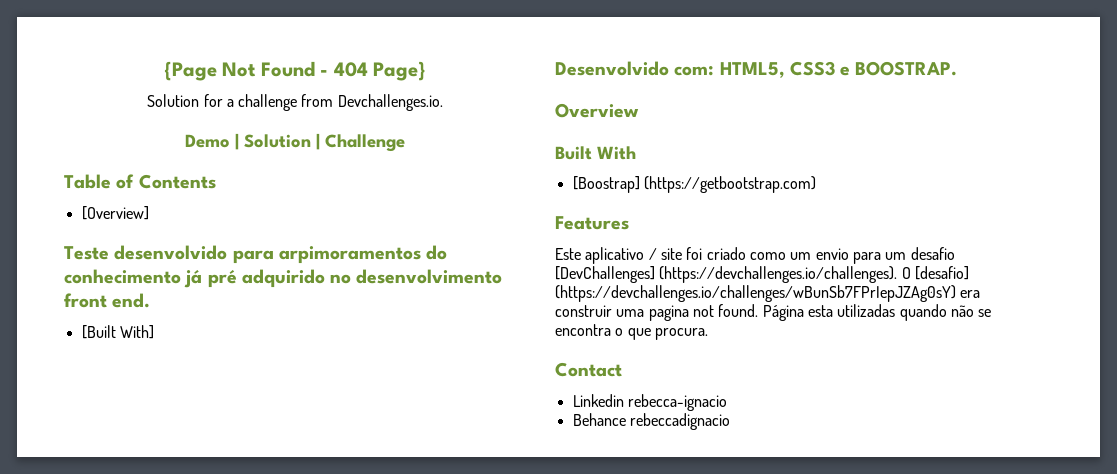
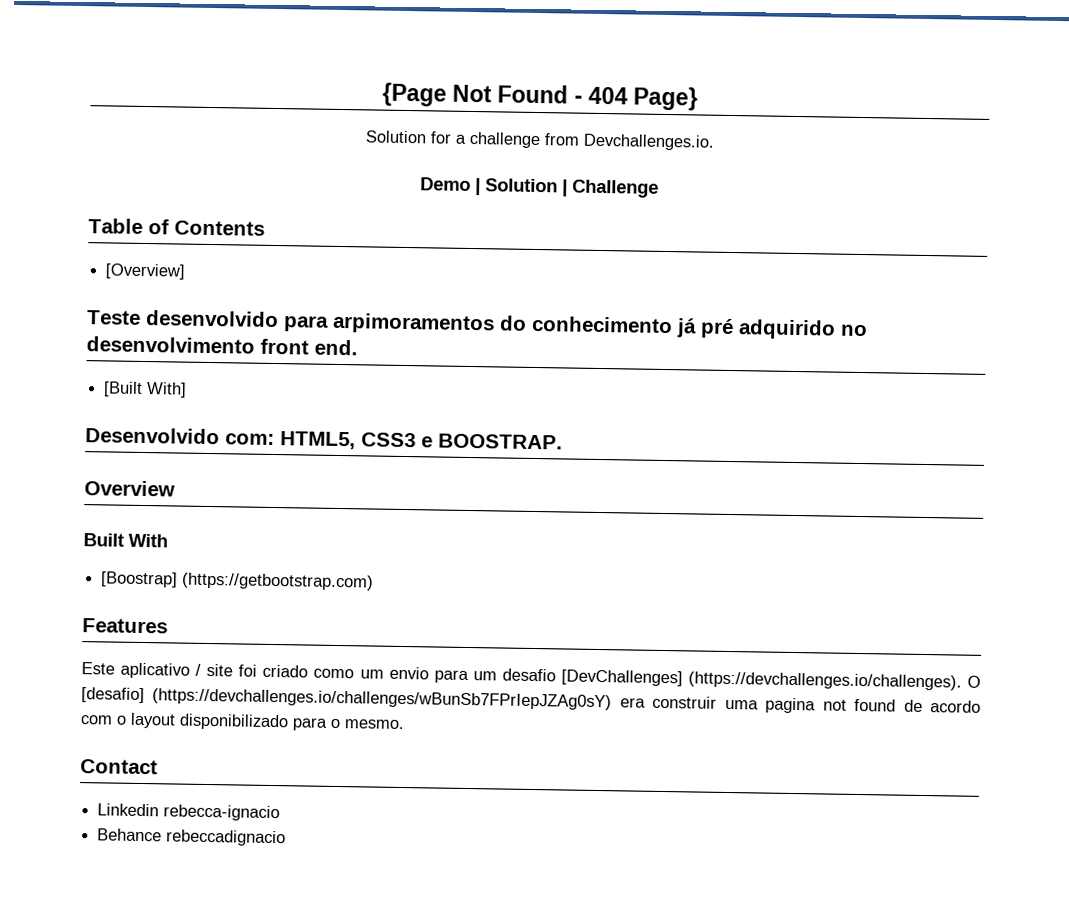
- Este aplicativo / site foi criado como um envio para um desafio [DevChallenges] (https://devchallenges.io/challenges). O [desafio] (https://devchallenges.io/challenges/wBunSb7FPrIepJZAg0sY) era construir uma pagina not found. Página esta utilizadas quando não se encontra o que procura.
+ Este aplicativo / site foi criado como um envio para um desafio [DevChallenges] (https://devchallenges.io/challenges). O [desafio] (https://devchallenges.io/challenges/wBunSb7FPrIepJZAg0sY) era construir uma pagina not found de acordo com o layout disponibilizado para o mesmo.

